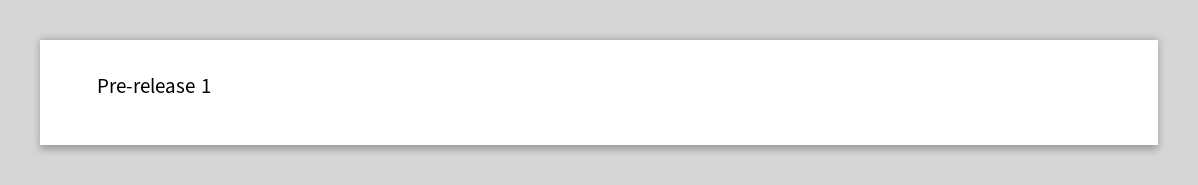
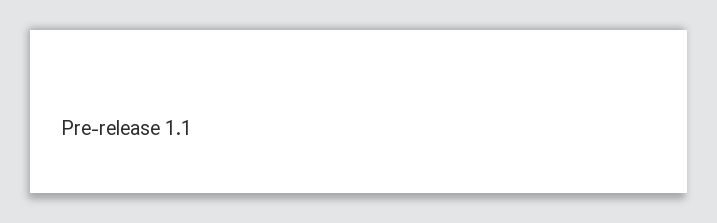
- Pre-release 1
+ Pre-release 1.1

